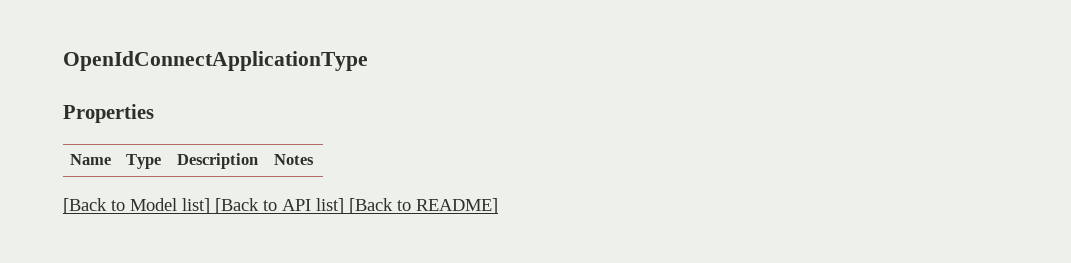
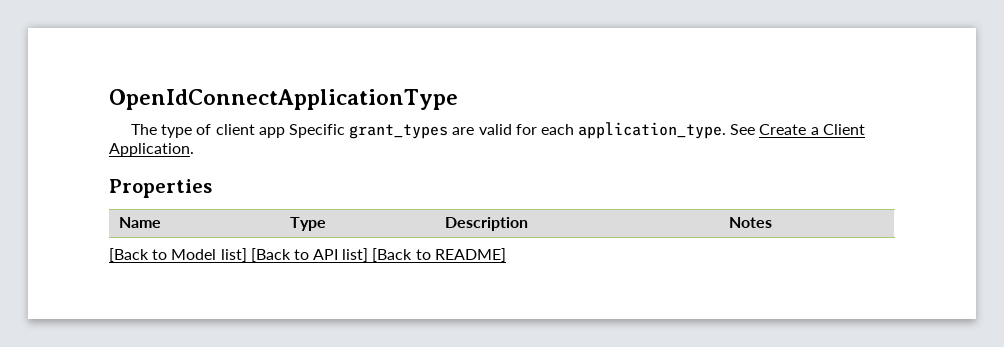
+ The type of client app Specific grant_types are valid for each application_type. See Create a Client Application.

